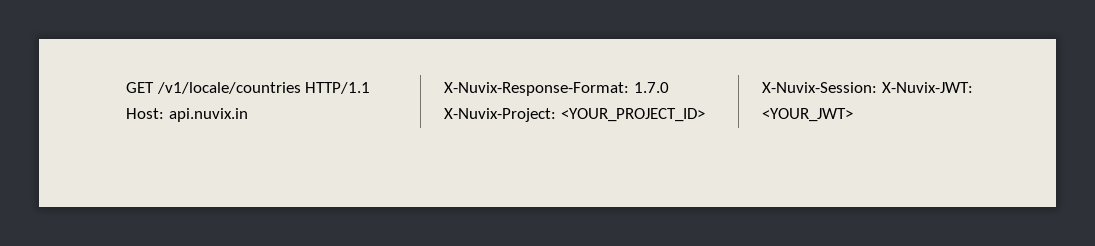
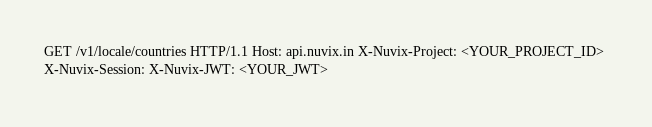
- GET /v1/locale/countries HTTP/1.1 Host: api.nuvix.in X-Nuvix-Response-Format: 1.7.0 X-Nuvix-Project: <YOUR_PROJECT_ID> X-Nuvix-Session: X-Nuvix-JWT: <YOUR_JWT>
+ GET /v1/locale/countries HTTP/1.1 Host: api.nuvix.in X-Nuvix-Project: <YOUR_PROJECT_ID> X-Nuvix-Session: X-Nuvix-JWT: <YOUR_JWT>

